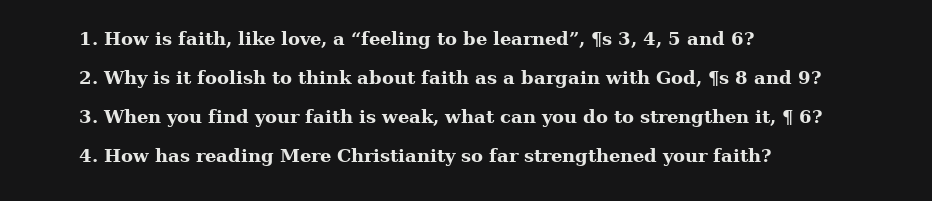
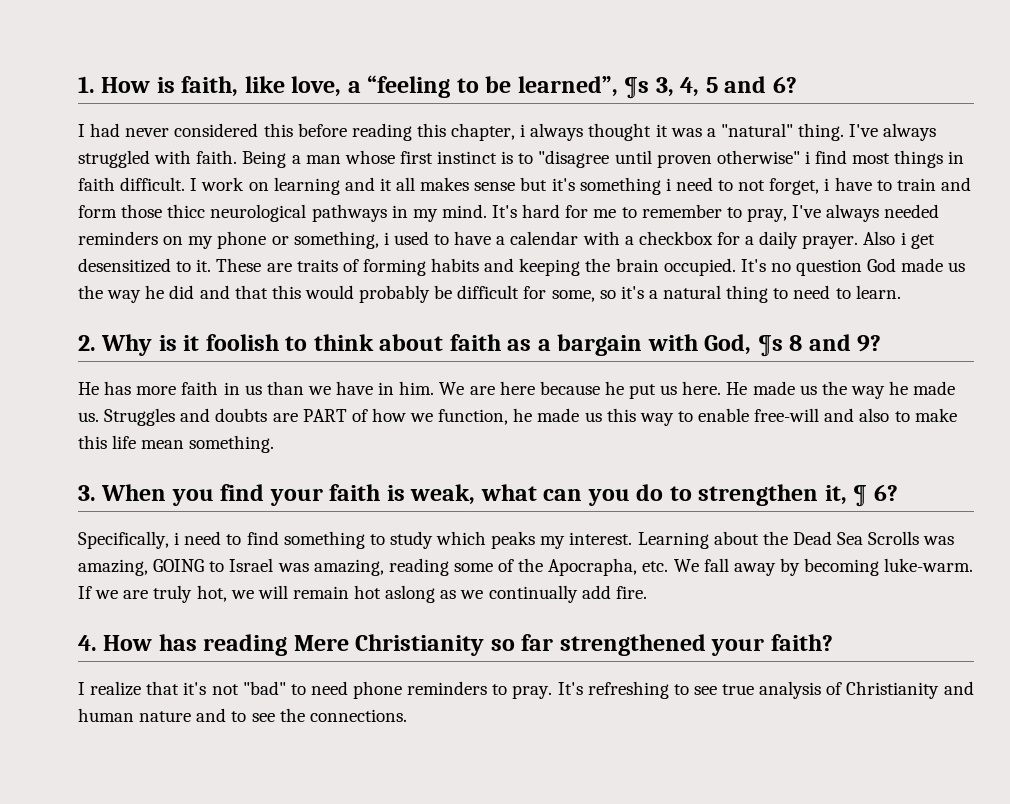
+ I had never considered this before reading this chapter, i always thought it was a "natural" thing. I've always struggled with faith. Being a man whose first instinct is to "disagree until proven otherwise" i find most things in faith difficult. I work on learning and it all makes sense but it's something i need to not forget, i have to train and form those thicc neurological pathways in my mind. It's hard for me to remember to pray, I've always needed reminders on my phone or something, i used to have a calendar with a checkbox for a daily prayer. Also i get desensitized to it. These are traits of forming habits and keeping the brain occupied. It's no question God made us the way he did and that this would probably be difficult for some, so it's a natural thing to need to learn.
+ He has more faith in us than we have in him. We are here because he put us here. He made us the way he made us. Struggles and doubts are PART of how we function, he made us this way to enable free-will and also to make this life mean something.
+ Specifically, i need to find something to study which peaks my interest. Learning about the Dead Sea Scrolls was amazing, GOING to Israel was amazing, reading some of the Apocrapha, etc. We fall away by becoming luke-warm. If we are truly hot, we will remain hot aslong as we continually add fire.
+ I realize that it's not "bad" to need phone reminders to pray. It's refreshing to see true analysis of Christianity and human nature and to see the connections.

